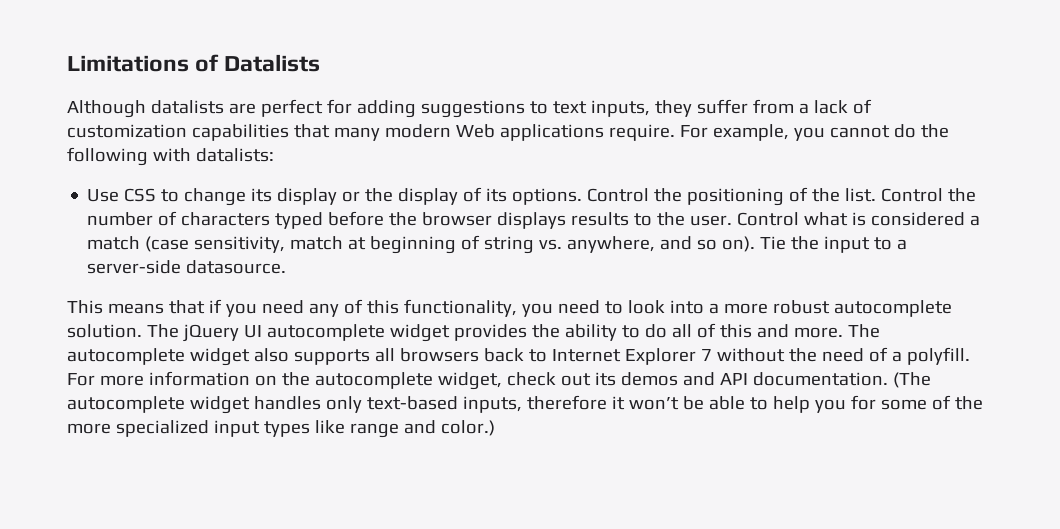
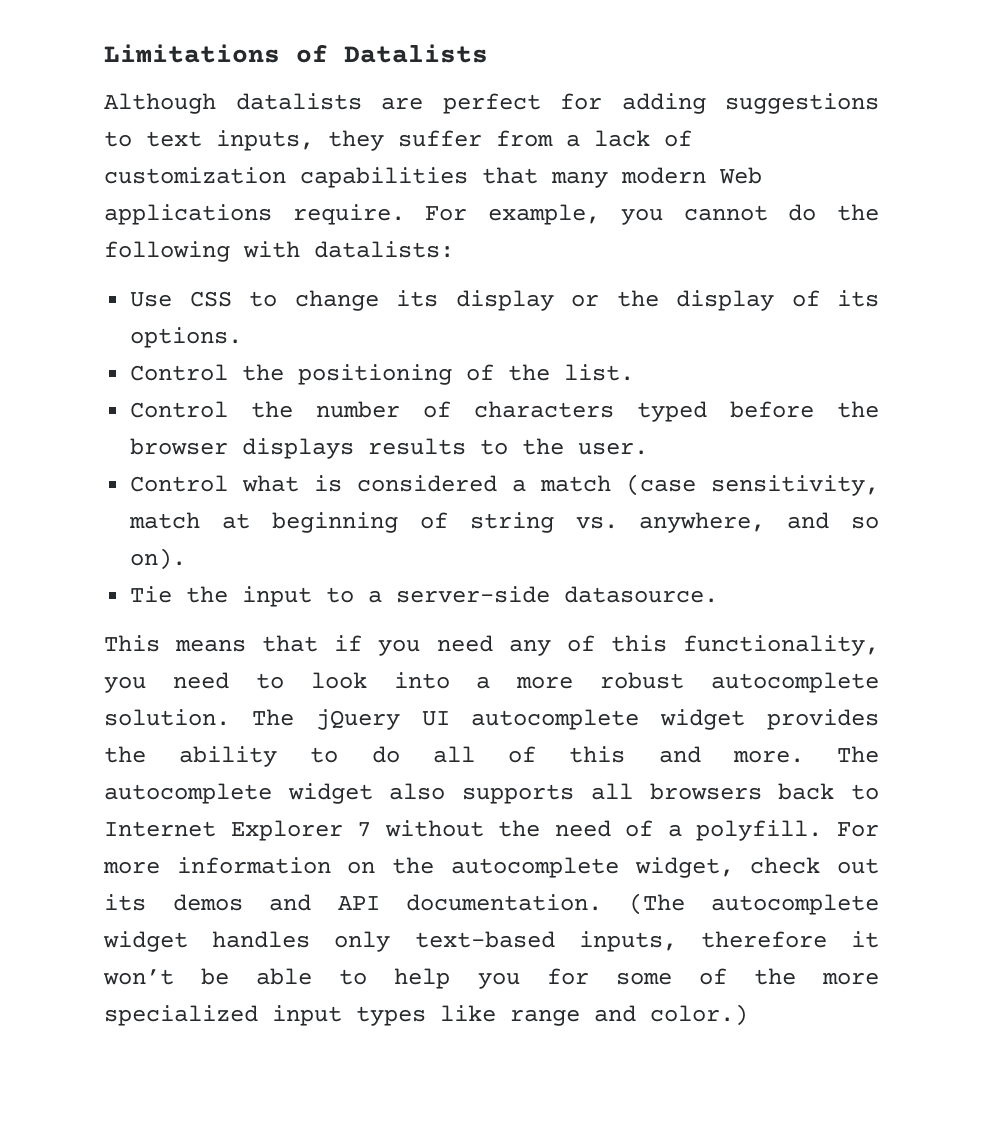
- Use CSS to change its display or the display of its options. Control the positioning of the list. Control the number of characters typed before the browser displays results to the user. Control what is considered a match (case sensitivity, match at beginning of string vs. anywhere, and so on). Tie the input to a server-side datasource.
+ Use CSS to change its display or the display of its options.
+ Control the positioning of the list.
+ Control the number of characters typed before the browser displays results to the user.
+ Control what is considered a match (case sensitivity, match at beginning of string vs. anywhere, and so on).
+ Tie the input to a server-side datasource.

